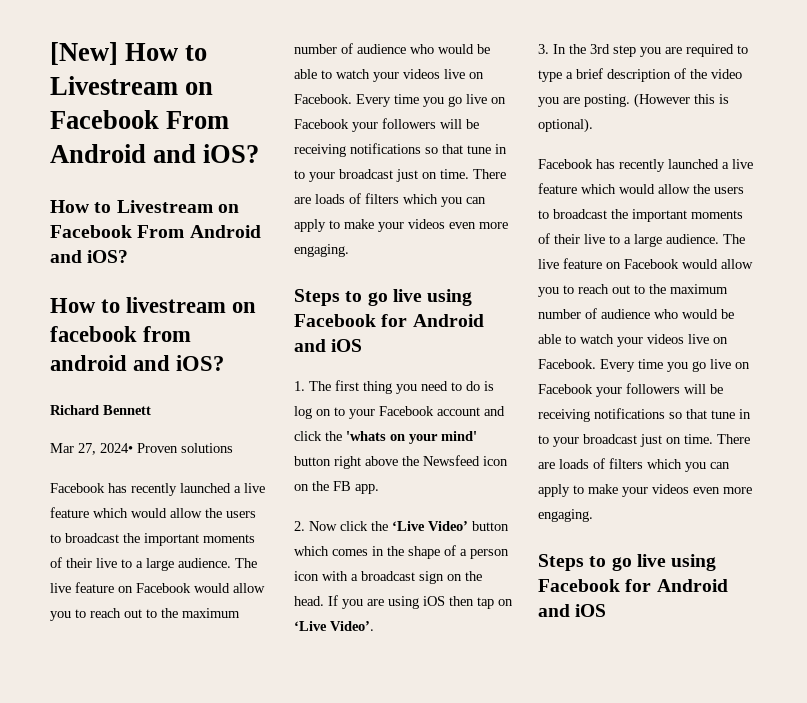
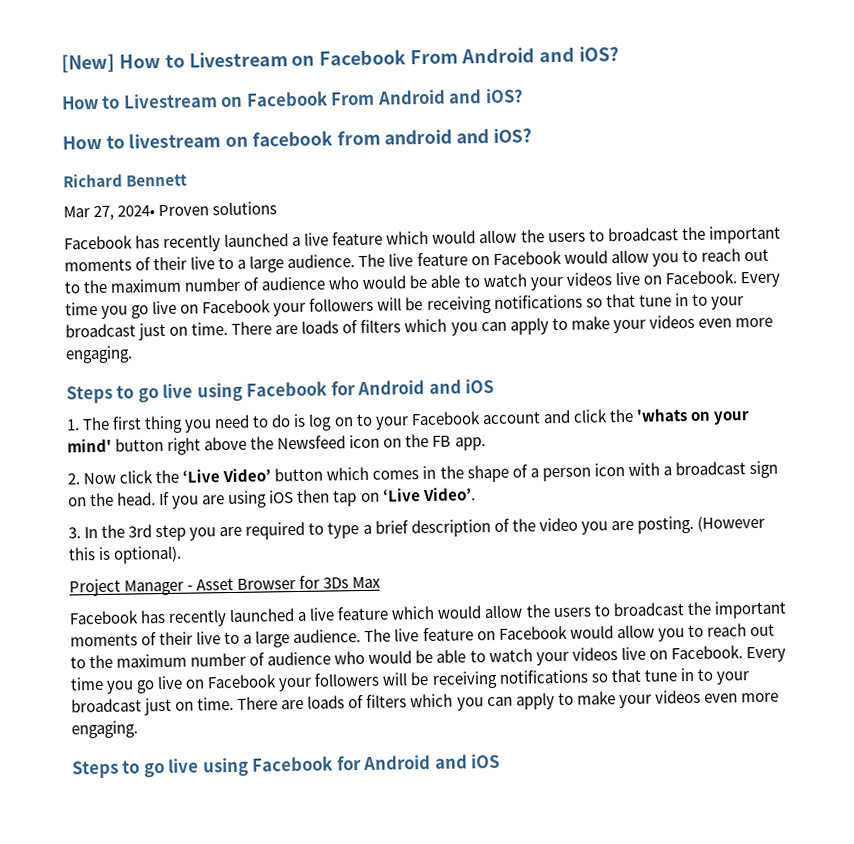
+ Project Manager - Asset Browser for 3Ds Max

